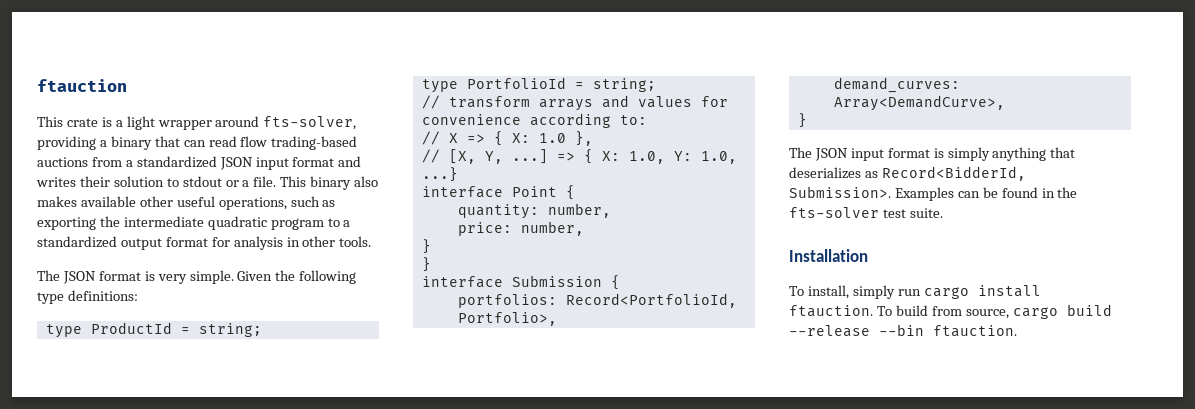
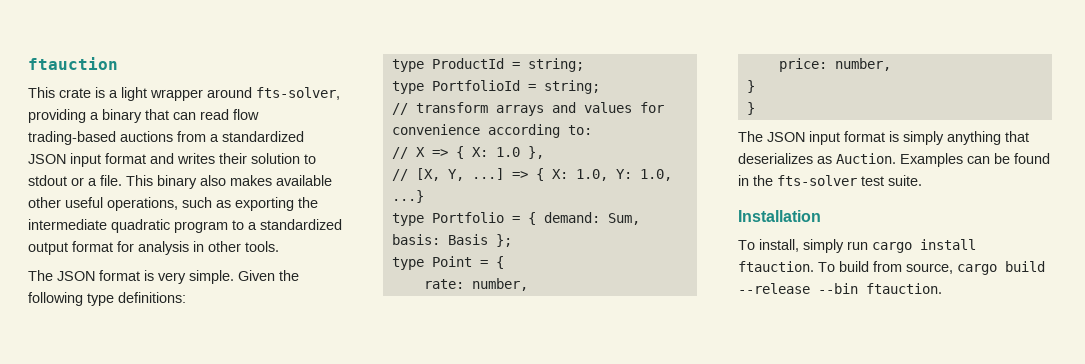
- interface Point {
- quantity: number,
+ type Portfolio = { demand: Sum, basis: Basis };
+ type Point = {
+ rate: number,
- interface Submission {
- portfolios: Record<PortfolioId, Portfolio>,
- demand_curves: Array<DemandCurve>,
- }
- The JSON input format is simply anything that deserializes as Record<BidderId, Submission>.
+ The JSON input format is simply anything that deserializes as Auction.

